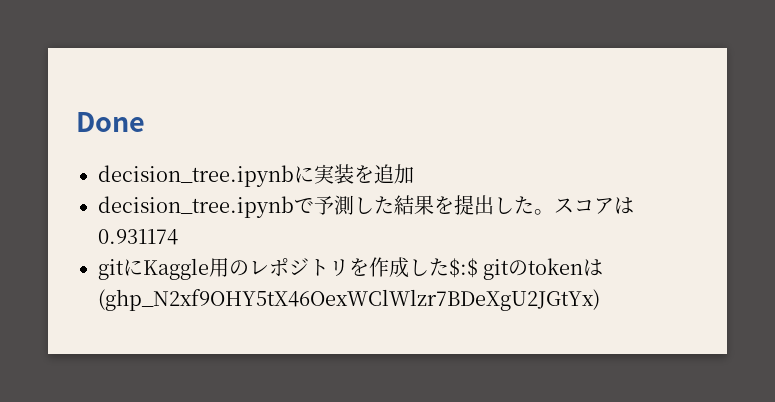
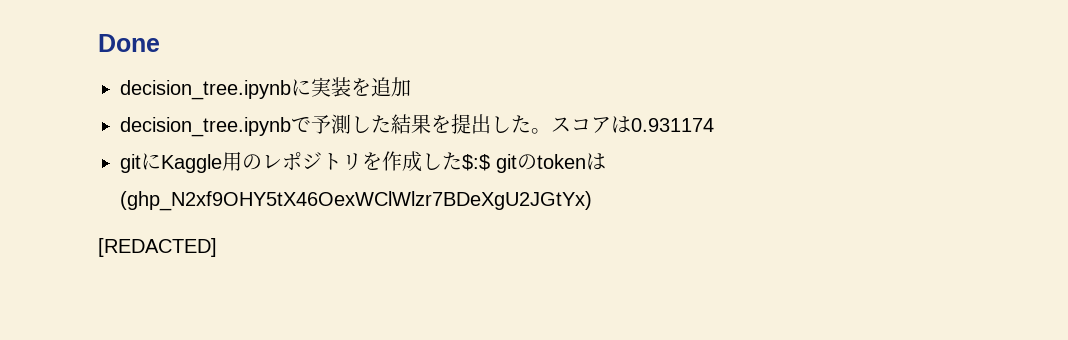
+ [REDACTED]

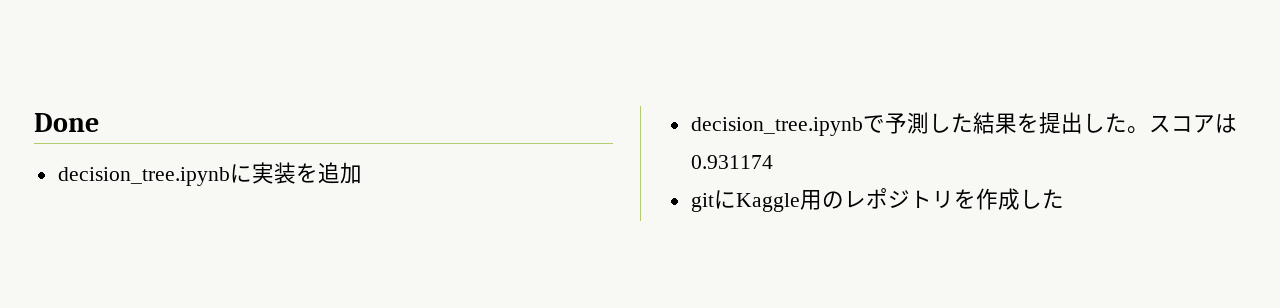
- gitにKaggle用のレポジトリを作成した$:$ gitのtokenは(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)
- [REDACTED]
+ gitにKaggle用のレポジトリを作成した

